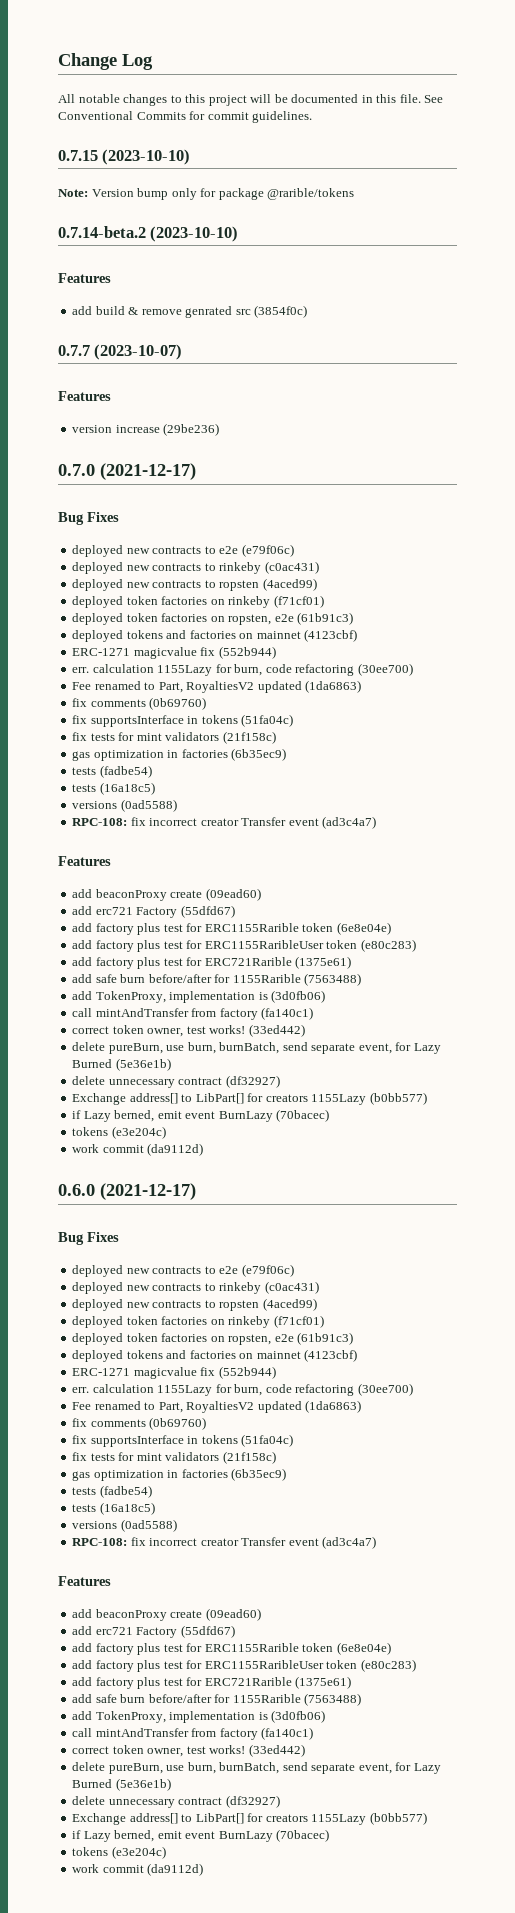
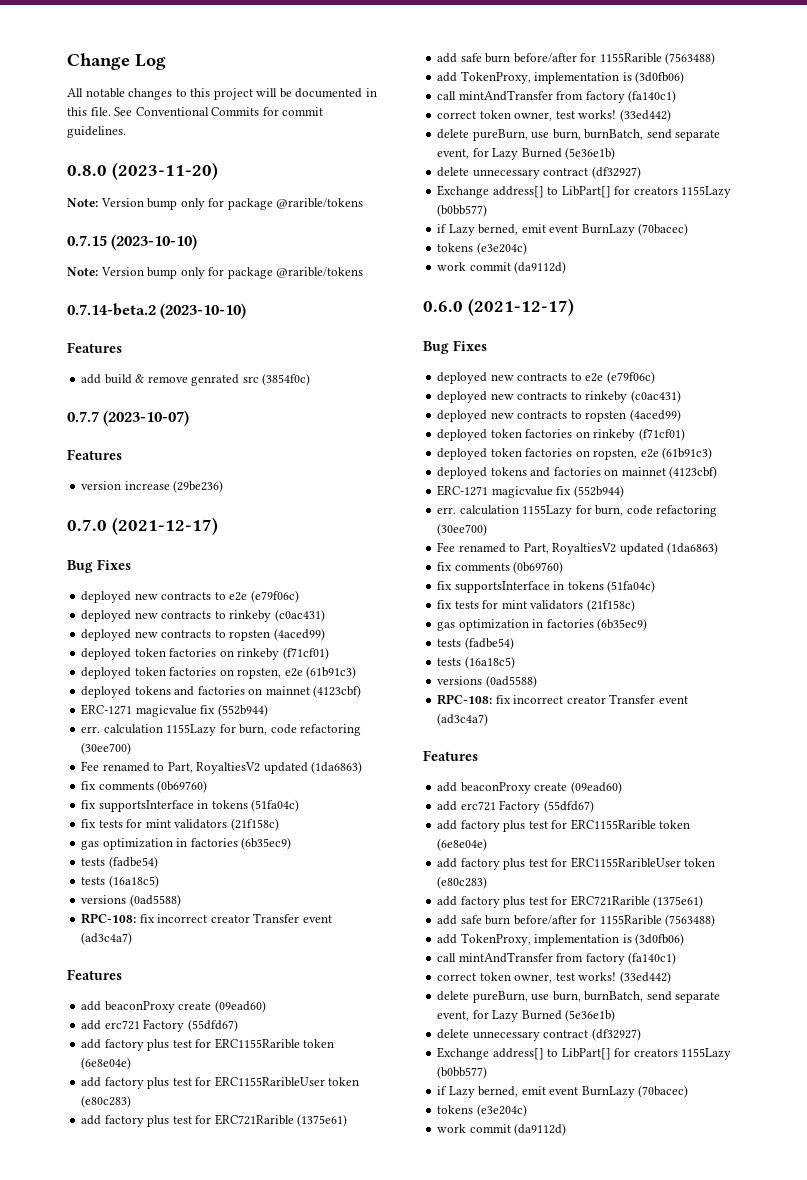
+ 0.8.0 (2023-11-20)
+ Note: Version bump only for package @rarible/tokens

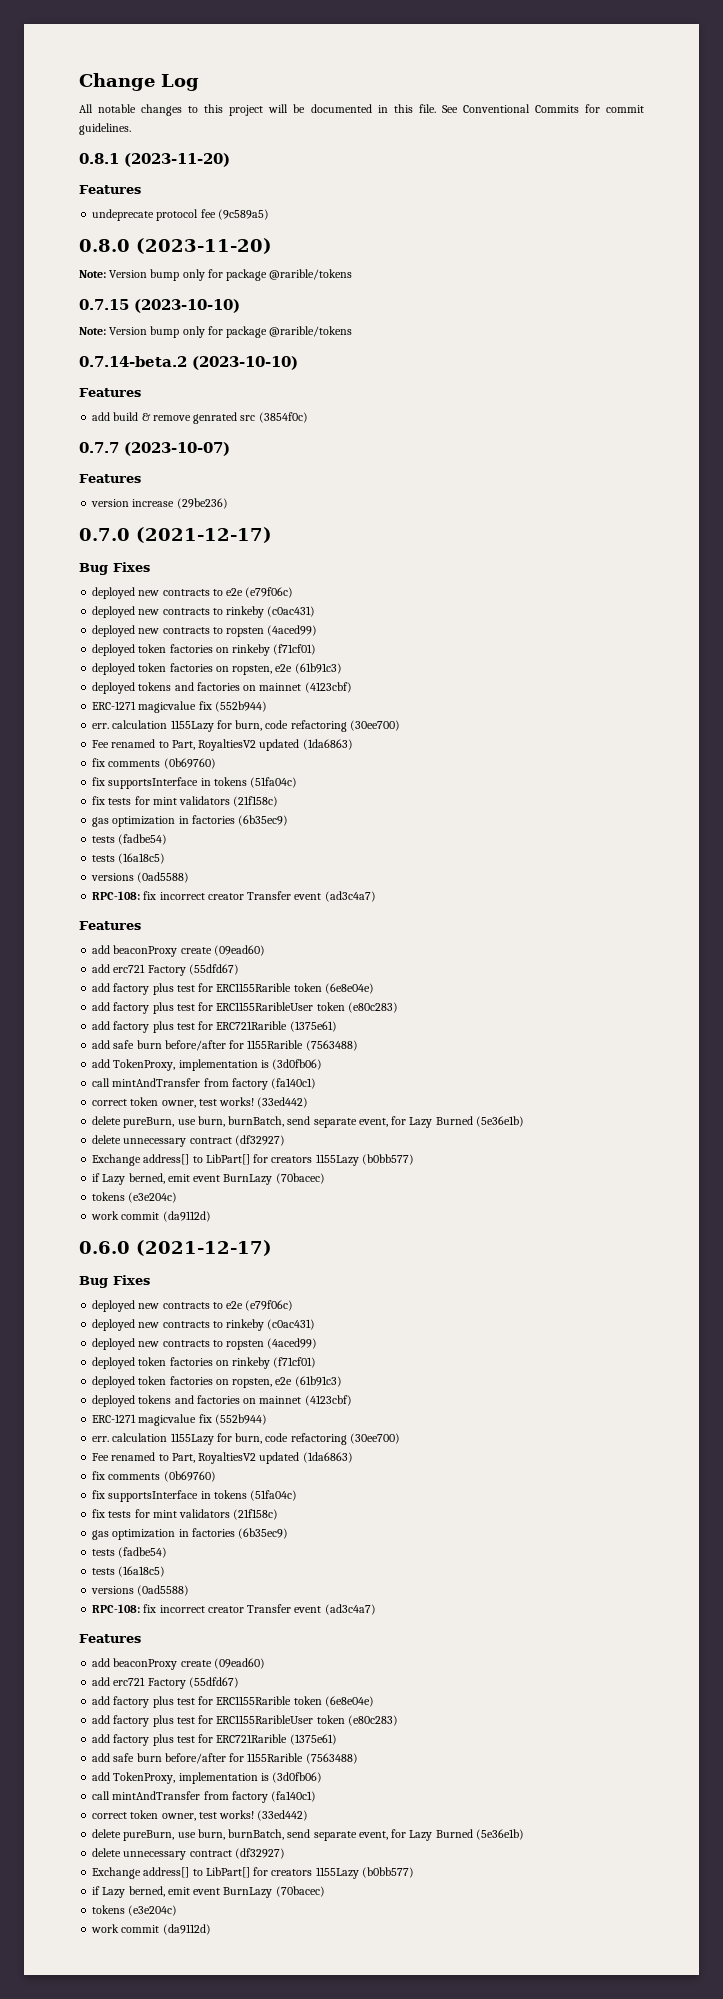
+ 0.8.1 (2023-11-20)
+ Features
+ undeprecate protocol fee (9c589a5)

